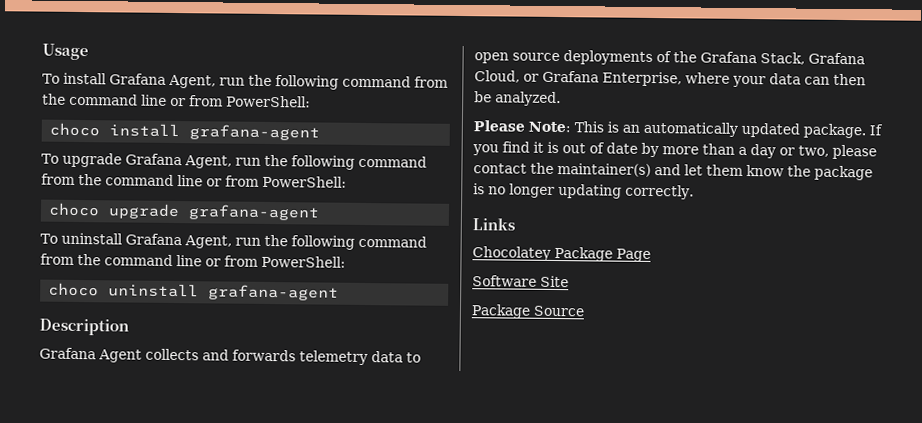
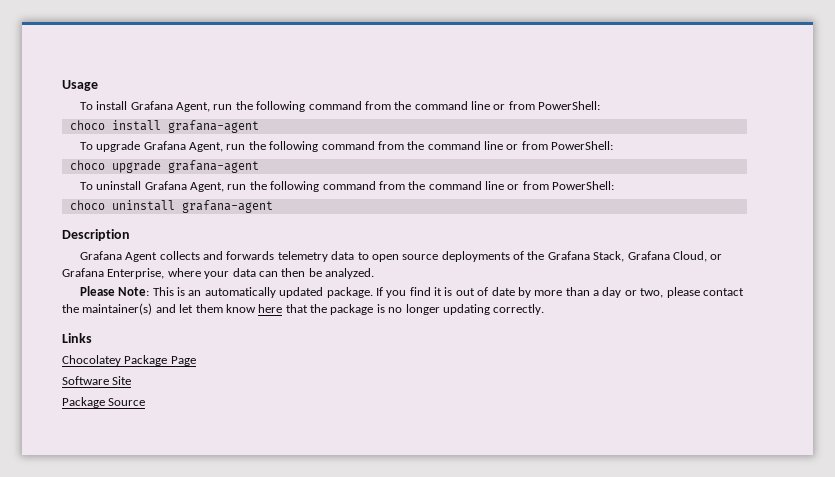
- If you find it is out of date by more than a day or two, please contact the maintainer(s) and let them know the package is no longer updating correctly.
+ If you find it is out of date by more than a day or two, please contact the maintainer(s) and let them know here that the package is no longer updating correctly.

